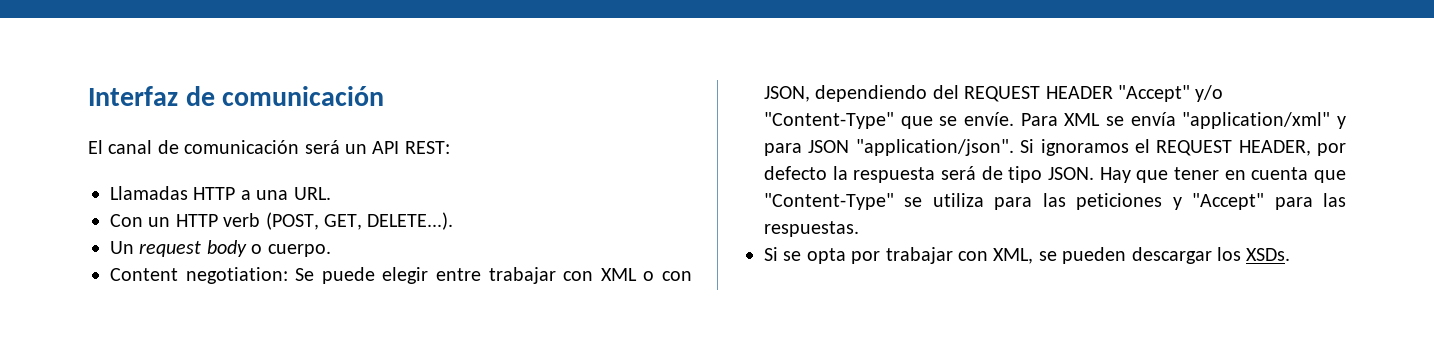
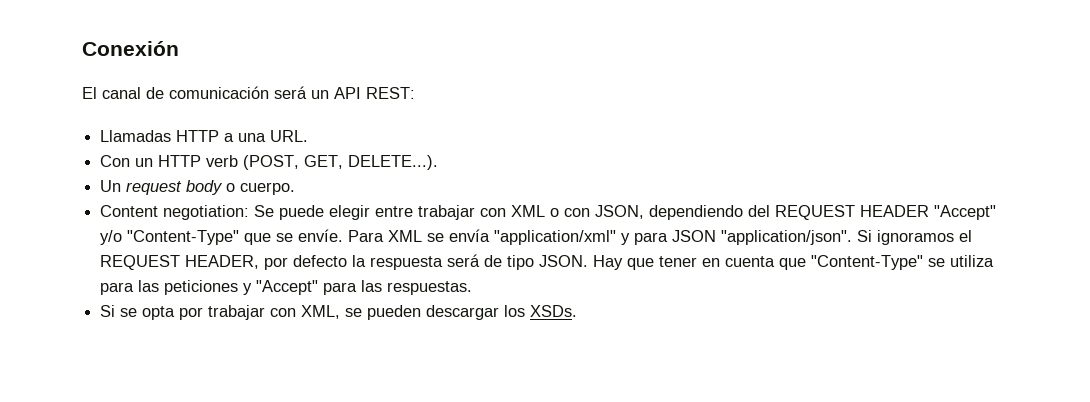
- Interfaz de comunicación
+ Conexión

